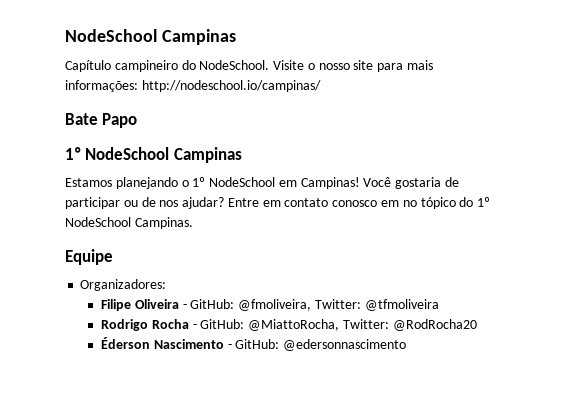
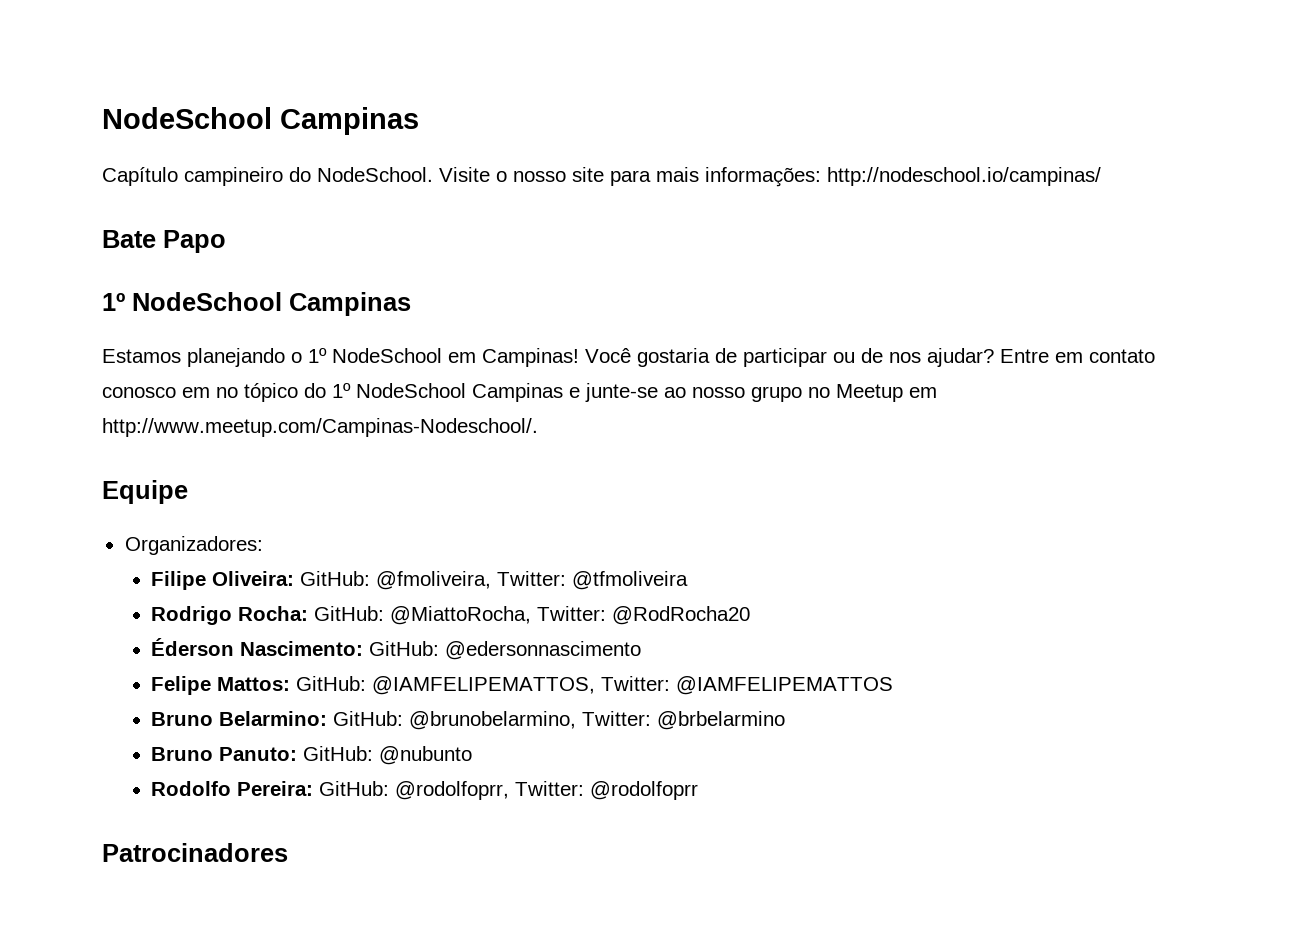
- Entre em contato conosco em no tópico do 1º NodeSchool Campinas.
+ Entre em contato conosco em no tópico do 1º NodeSchool Campinas e junte-se ao nosso grupo no Meetup em http://www.meetup.com/Campinas-Nodeschool/.
- Filipe Oliveira - GitHub: @fmoliveira, Twitter: @tfmoliveira
+ Filipe Oliveira: GitHub: @fmoliveira, Twitter: @tfmoliveira
- Rodrigo Rocha - GitHub: @MiattoRocha, Twitter: @RodRocha20
+ Rodrigo Rocha: GitHub: @MiattoRocha, Twitter: @RodRocha20
- Éderson Nascimento - GitHub: @edersonnascimento
+ Éderson Nascimento: GitHub: @edersonnascimento
+ Felipe Mattos: GitHub: @IAMFELIPEMATTOS, Twitter: @IAMFELIPEMATTOS
+ Bruno Belarmino: GitHub: @brunobelarmino, Twitter: @brbelarmino
+ Bruno Panuto: GitHub: @nubunto
+ Rodolfo Pereira: GitHub: @rodolfoprr, Twitter: @rodolfoprr
+ Patrocinadores

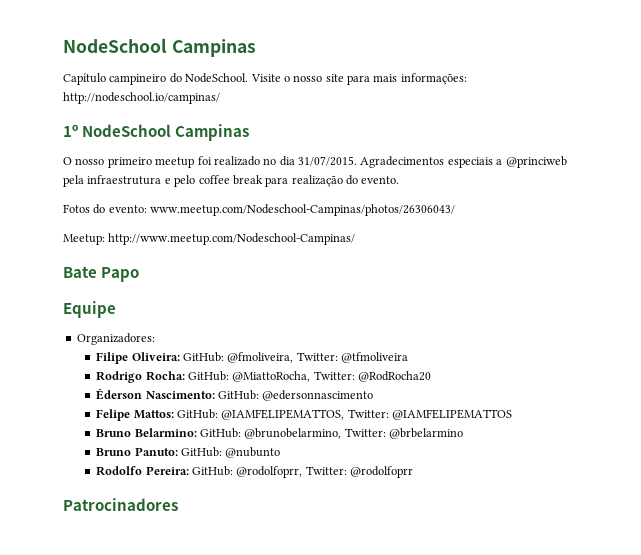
- Bate Papo
- Estamos planejando o 1º NodeSchool em Campinas! Você gostaria de participar ou de nos ajudar? Entre em contato conosco em no tópico do 1º NodeSchool Campinas e junte-se ao nosso grupo no Meetup em http://www.meetup.com/Campinas-Nodeschool/.
+ O nosso primeiro meetup foi realizado no dia 31/07/2015. Agradecimentos especiais a @princiweb pela infraestrutura e pelo coffee break para realização do evento.
+ Fotos do evento: www.meetup.com/Nodeschool-Campinas/photos/26306043/
+ Meetup: http://www.meetup.com/Nodeschool-Campinas/
+ Bate Papo

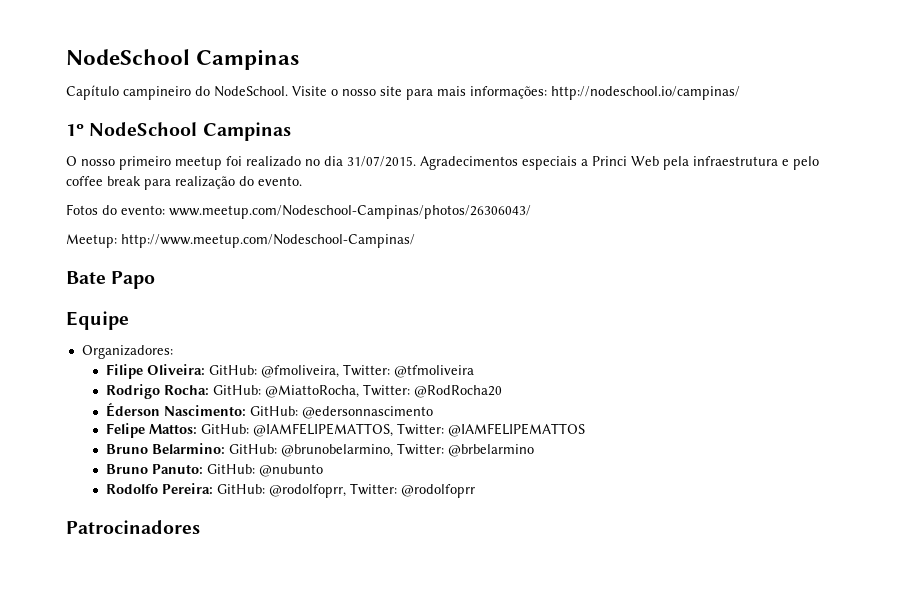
- Agradecimentos especiais a @princiweb pela infraestrutura e pelo coffee break para realização do evento.
+ Agradecimentos especiais a Princi Web pela infraestrutura e pelo coffee break para realização do evento.

